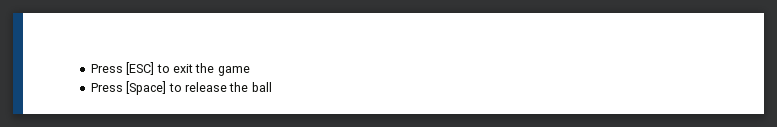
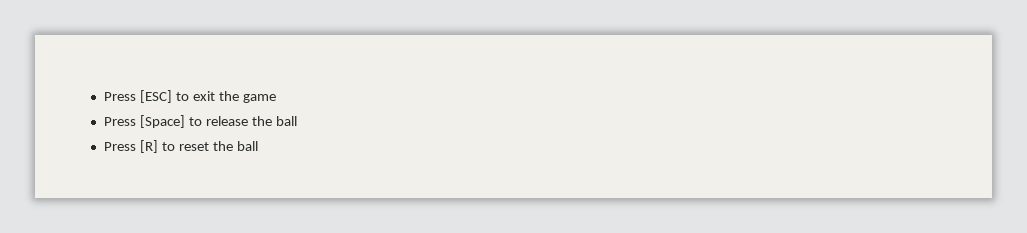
+ Press [R] to reset the ball

